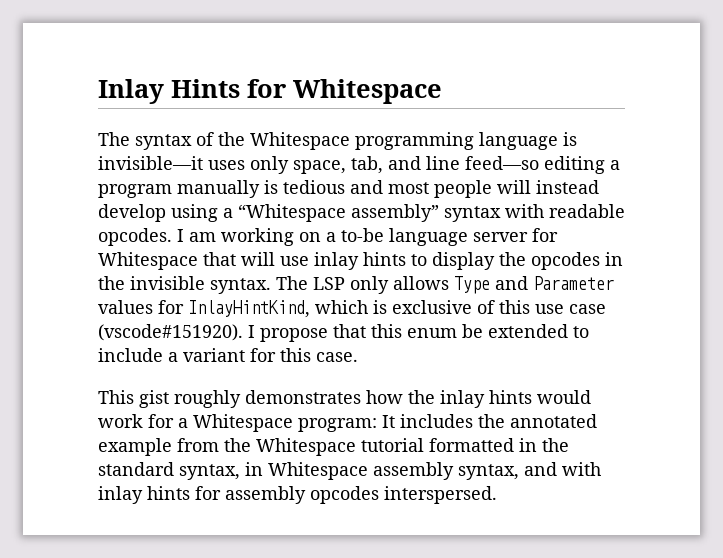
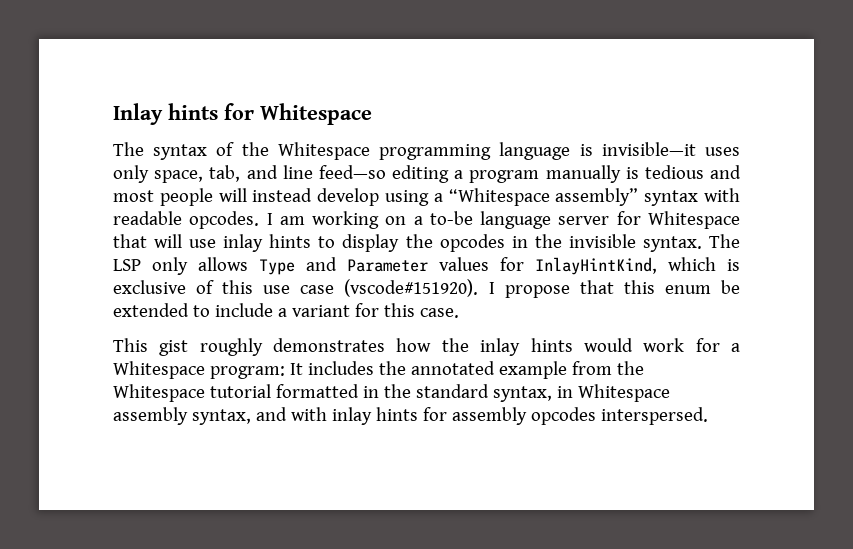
- Inlay Hints for Whitespace
+ Inlay hints for Whitespace

